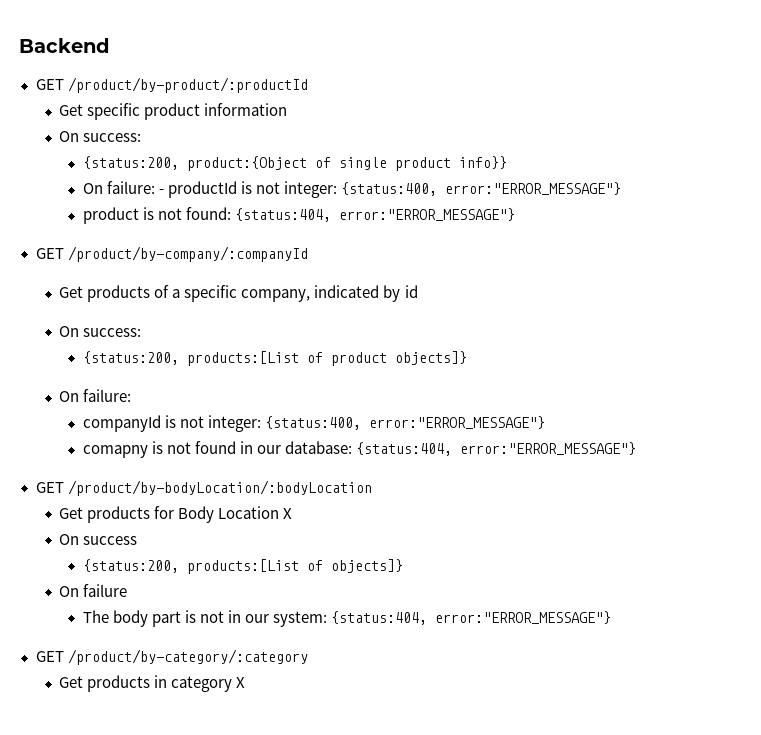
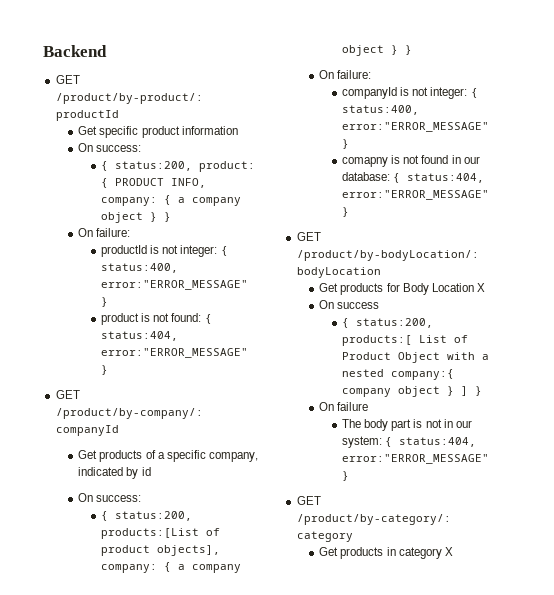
- {status:200, product:{Object of single product info}}
- On failure: - productId is not integer: {status:400, error:"ERROR_MESSAGE"}
+ { status:200, product: { PRODUCT INFO, company: { a company object } }
+ On failure:
+ productId is not integer: { status:400, error:"ERROR_MESSAGE" }
- product is not found: {status:404, error:"ERROR_MESSAGE"}
+ product is not found: { status:404, error:"ERROR_MESSAGE" }
- {status:200, products:[List of product objects]}
+ { status:200, products:[List of product objects], company: { a company object } }
- companyId is not integer: {status:400, error:"ERROR_MESSAGE"}
+ companyId is not integer: { status:400, error:"ERROR_MESSAGE" }
- comapny is not found in our database: {status:404, error:"ERROR_MESSAGE"}
+ comapny is not found in our database: { status:404, error:"ERROR_MESSAGE" }
- {status:200, products:[List of objects]}
+ { status:200, products:[ List of Product Object with a nested company:{ company object } ] }
- The body part is not in our system: {status:404, error:"ERROR_MESSAGE"}
+ The body part is not in our system: { status:404, error:"ERROR_MESSAGE" }

